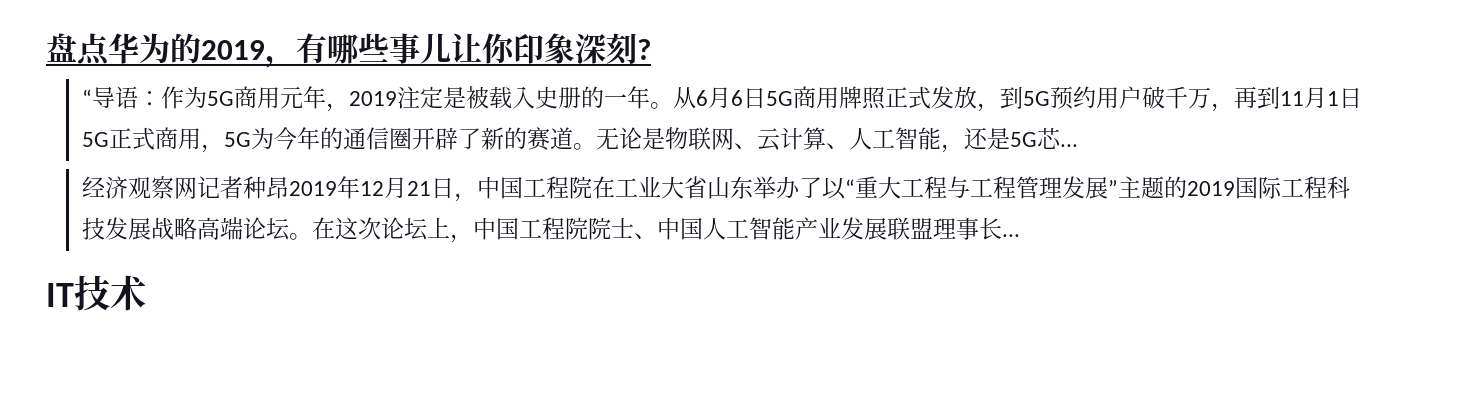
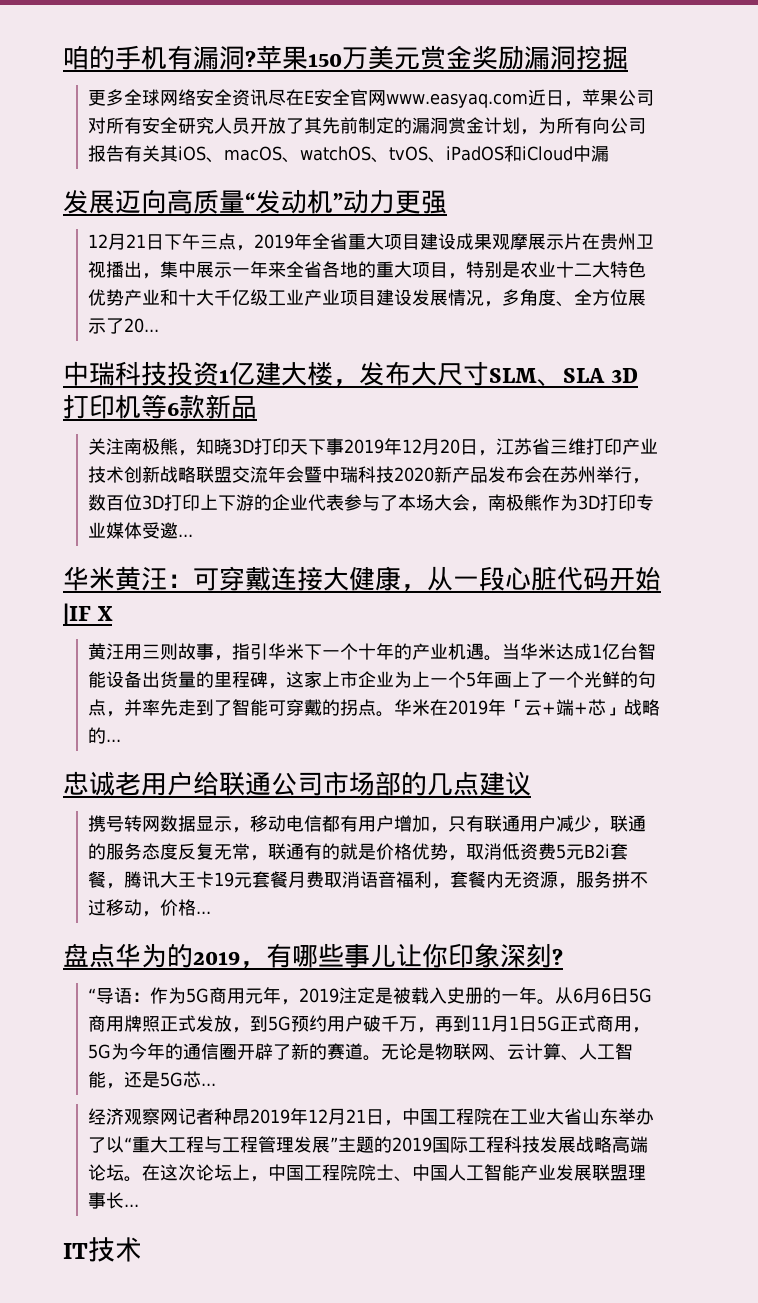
+ 咱的手机有漏洞?苹果150万美元赏金奖励漏洞挖掘
+ 更多全球网络安全资讯尽在E安全官网www.easyaq.com近日，苹果公司对所有安全研究人员开放了其先前制定的漏洞赏金计划，为所有向公司报告有关其iOS、macOS、watchOS、tvOS、iPadOS和iCloud中漏
+ 发展迈向高质量“发动机”动力更强
+ 12月21日下午三点，2019年全省重大项目建设成果观摩展示片在贵州卫视播出，集中展示一年来全省各地的重大项目，特别是农业十二大特色优势产业和十大千亿级工业产业项目建设发展情况，多角度、全方位展示了20...
+ 中瑞科技投资1亿建大楼，发布大尺寸SLM、SLA 3D打印机等6款新品
+ 关注南极熊，知晓3D打印天下事2019年12月20日，江苏省三维打印产业技术创新战略联盟交流年会暨中瑞科技2020新产品发布会在苏州举行，数百位3D打印上下游的企业代表参与了本场大会，南极熊作为3D打印专业媒体受邀...
+ 华米黄汪：可穿戴连接大健康，从一段心脏代码开始|IF X
+ 黄汪用三则故事，指引华米下一个十年的产业机遇。当华米达成1亿台智能设备出货量的里程碑，这家上市企业为上一个5年画上了一个光鲜的句点，并率先走到了智能可穿戴的拐点。华米在2019年「云+端+芯」战略的...
+ 忠诚老用户给联通公司市场部的几点建议
+ 携号转网数据显示，移动电信都有用户增加，只有联通用户减少，联通的服务态度反复无常，联通有的就是价格优势，取消低资费5元B2i套餐，腾讯大王卡19元套餐月费取消语音福利，套餐内无资源，服务拼不过移动，价格...

